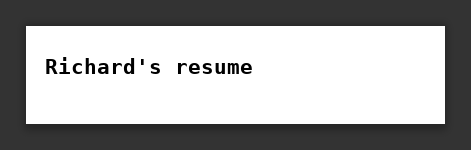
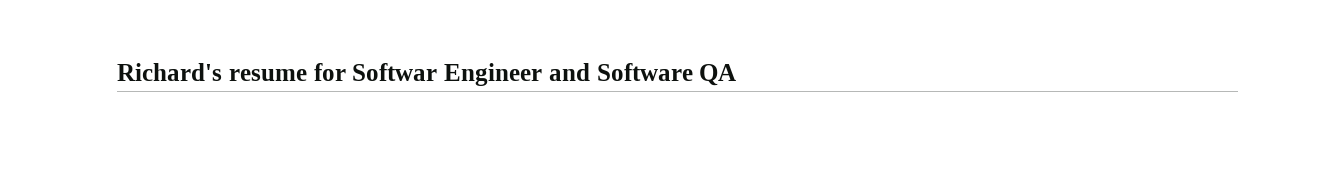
- Richard's resume
+ Richard's resume for Softwar Engineer and Software QA

